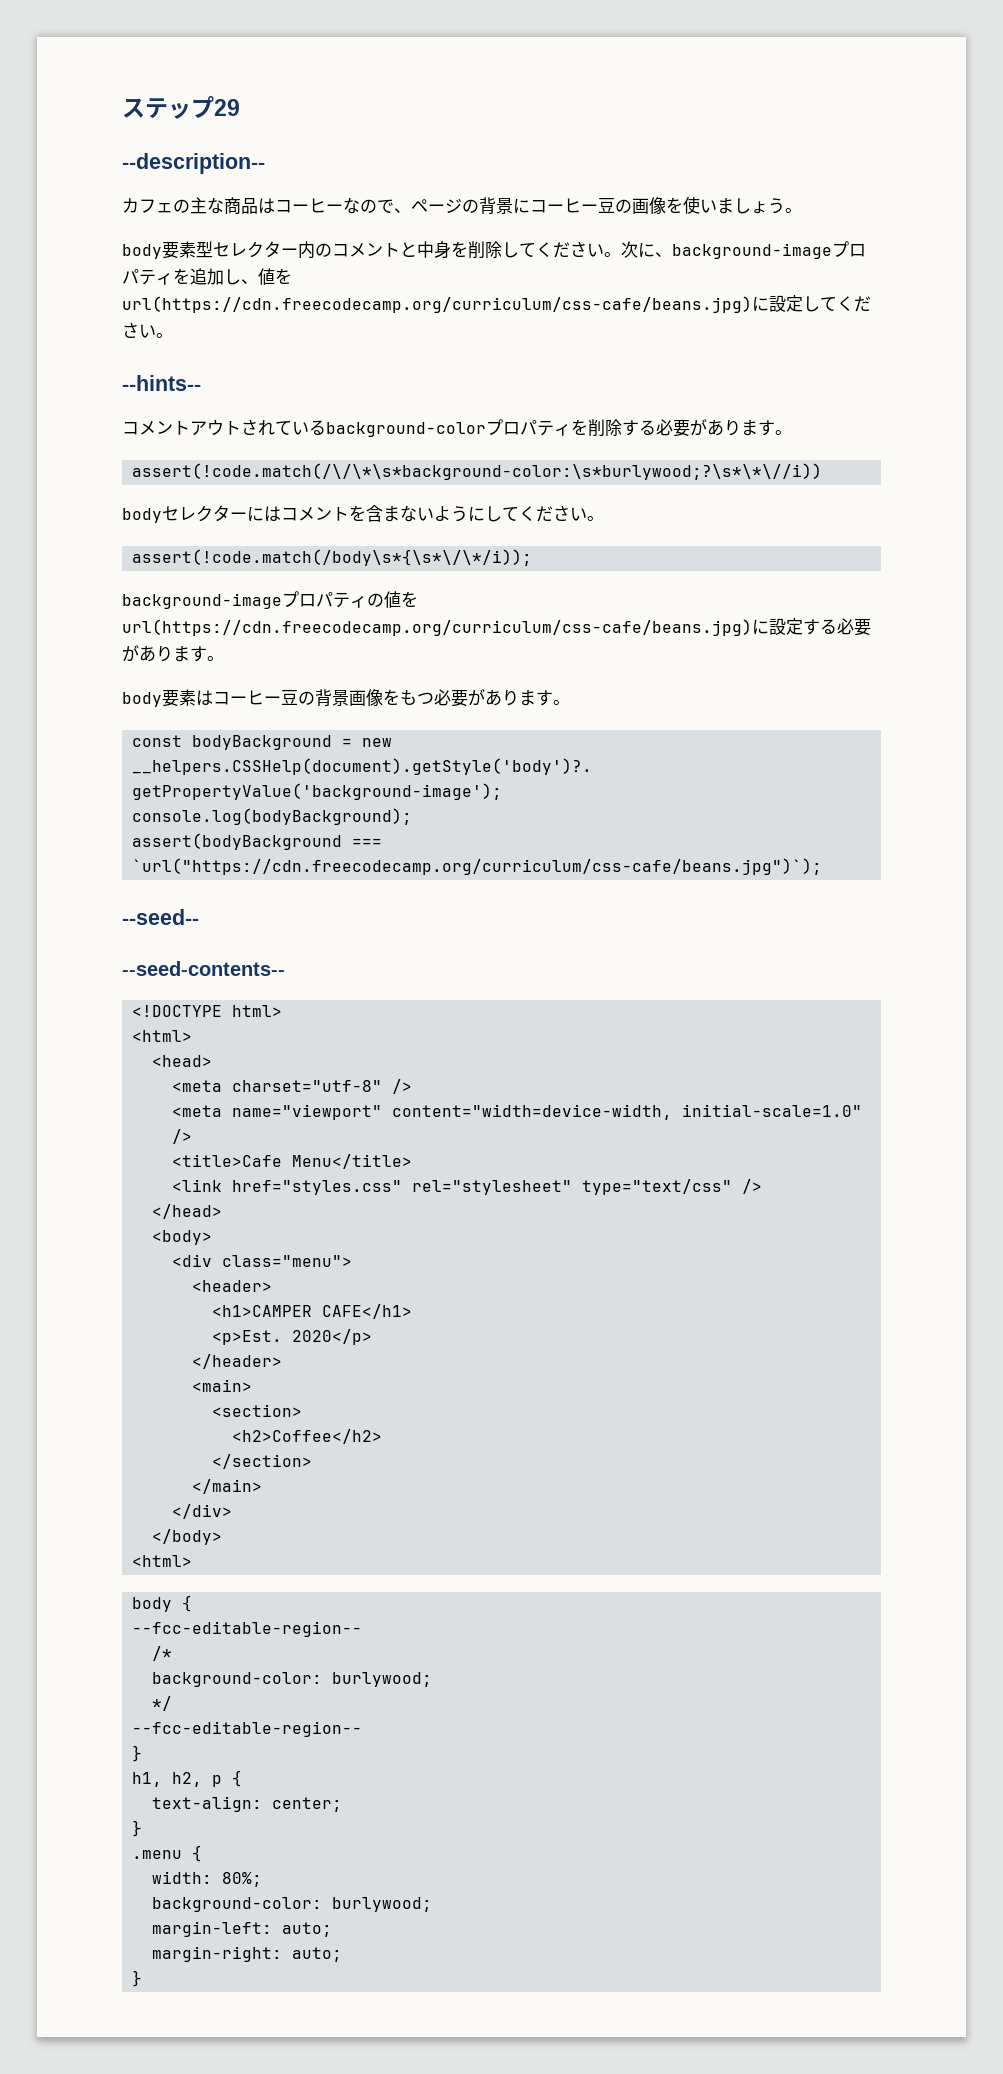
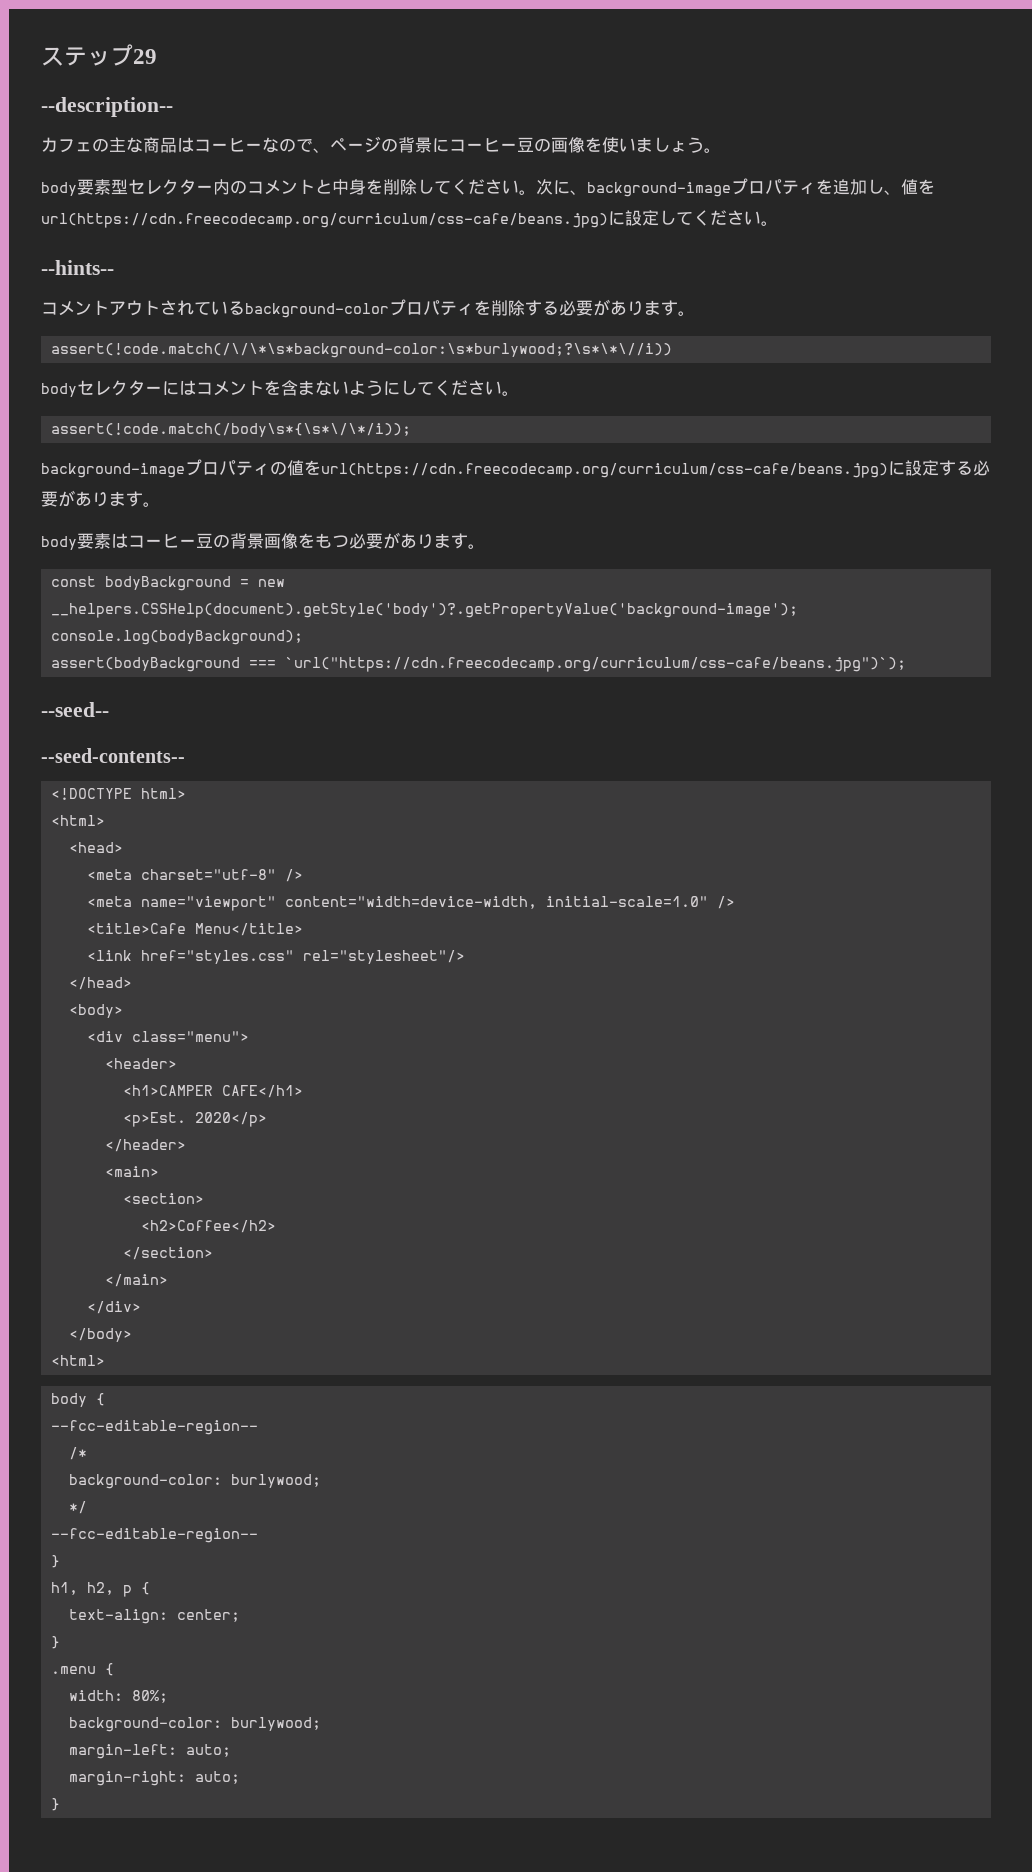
- <link href="styles.css" rel="stylesheet" type="text/css" />
+ <link href="styles.css" rel="stylesheet"/>

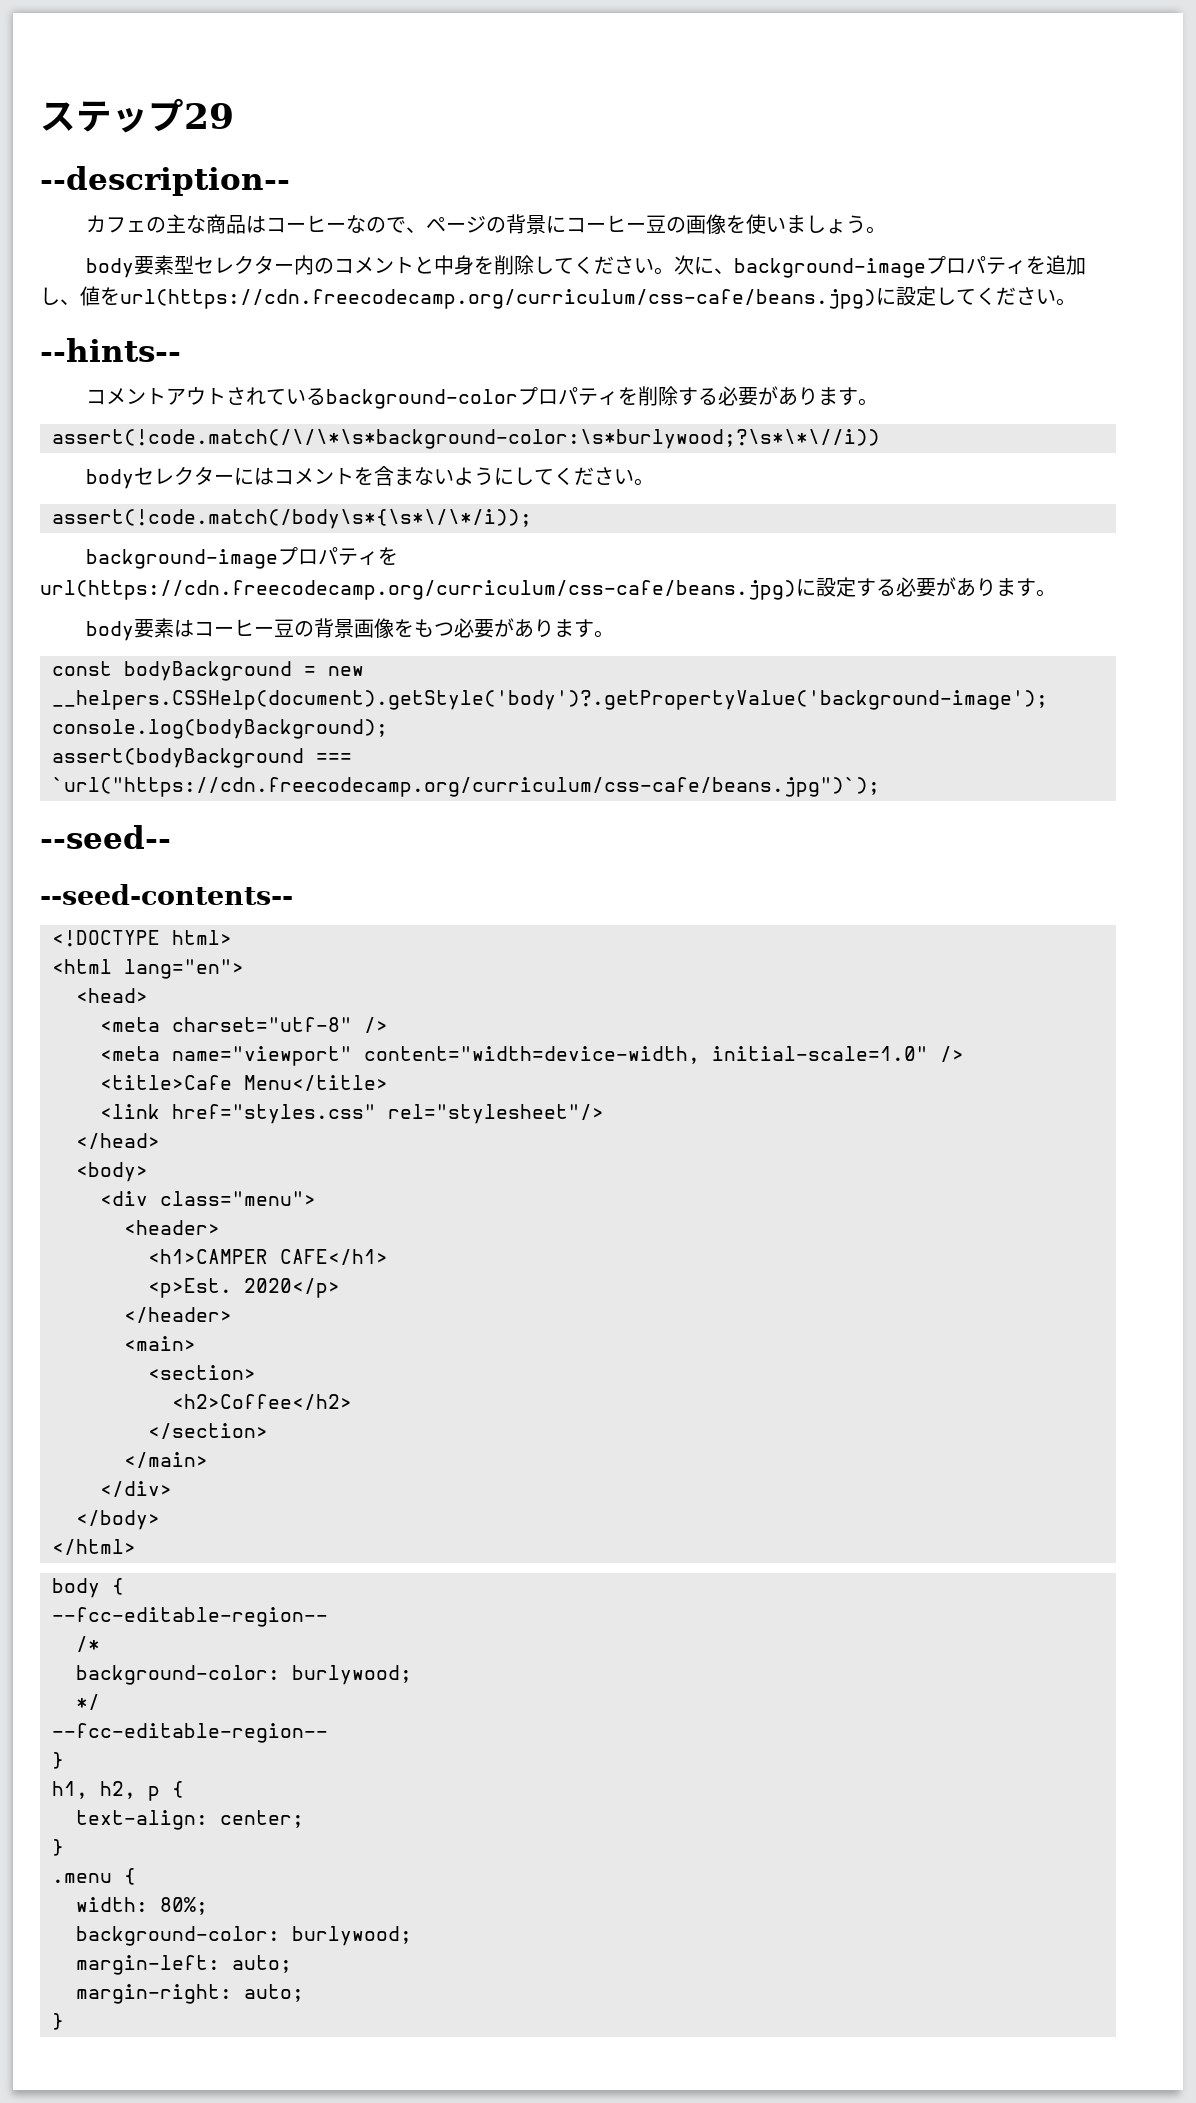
- background-imageプロパティの値をurl(https://cdn.freecodecamp.org/curriculum/css-cafe/beans.jpg)に設定する必要があります。
+ background-imageプロパティをurl(https://cdn.freecodecamp.org/curriculum/css-cafe/beans.jpg)に設定する必要があります。
  <!DOCTYPE html>
- <html>
+ <html lang="en">
  </body>
- <html>
+ </html>

